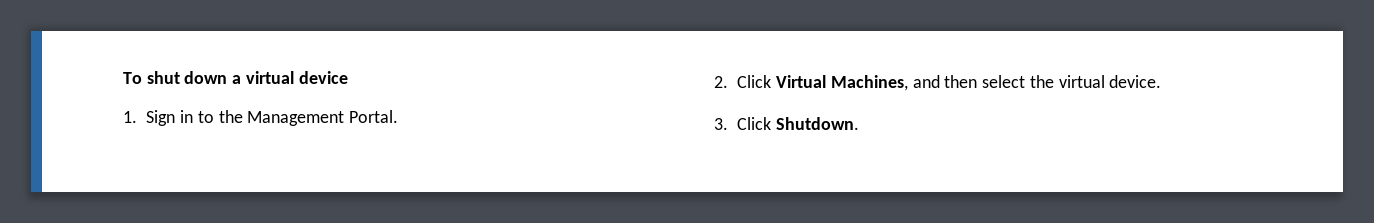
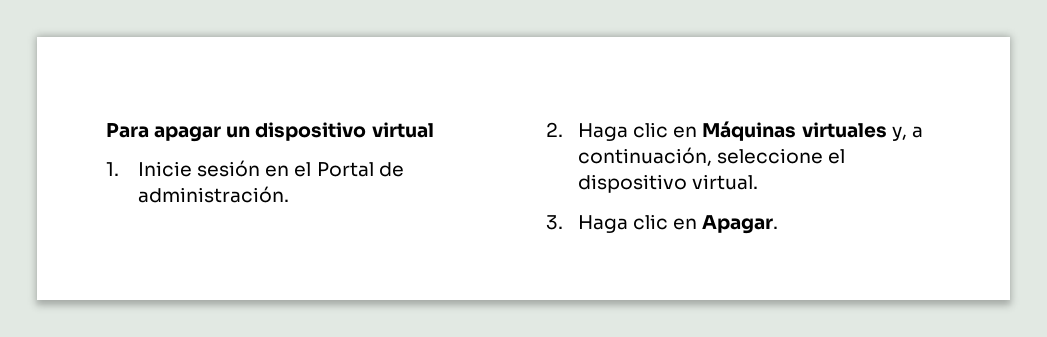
- To shut down a virtual device
+ Para apagar un dispositivo virtual
- 1. Sign in to the Management Portal.
- 2. Click Virtual Machines, and then select the virtual device.
- 3. Click Shutdown.
+ 1. Inicie sesión en el Portal de administración.
+ 2. Haga clic en Máquinas virtuales y, a continuación, seleccione el dispositivo virtual.
+ 3. Haga clic en Apagar.

